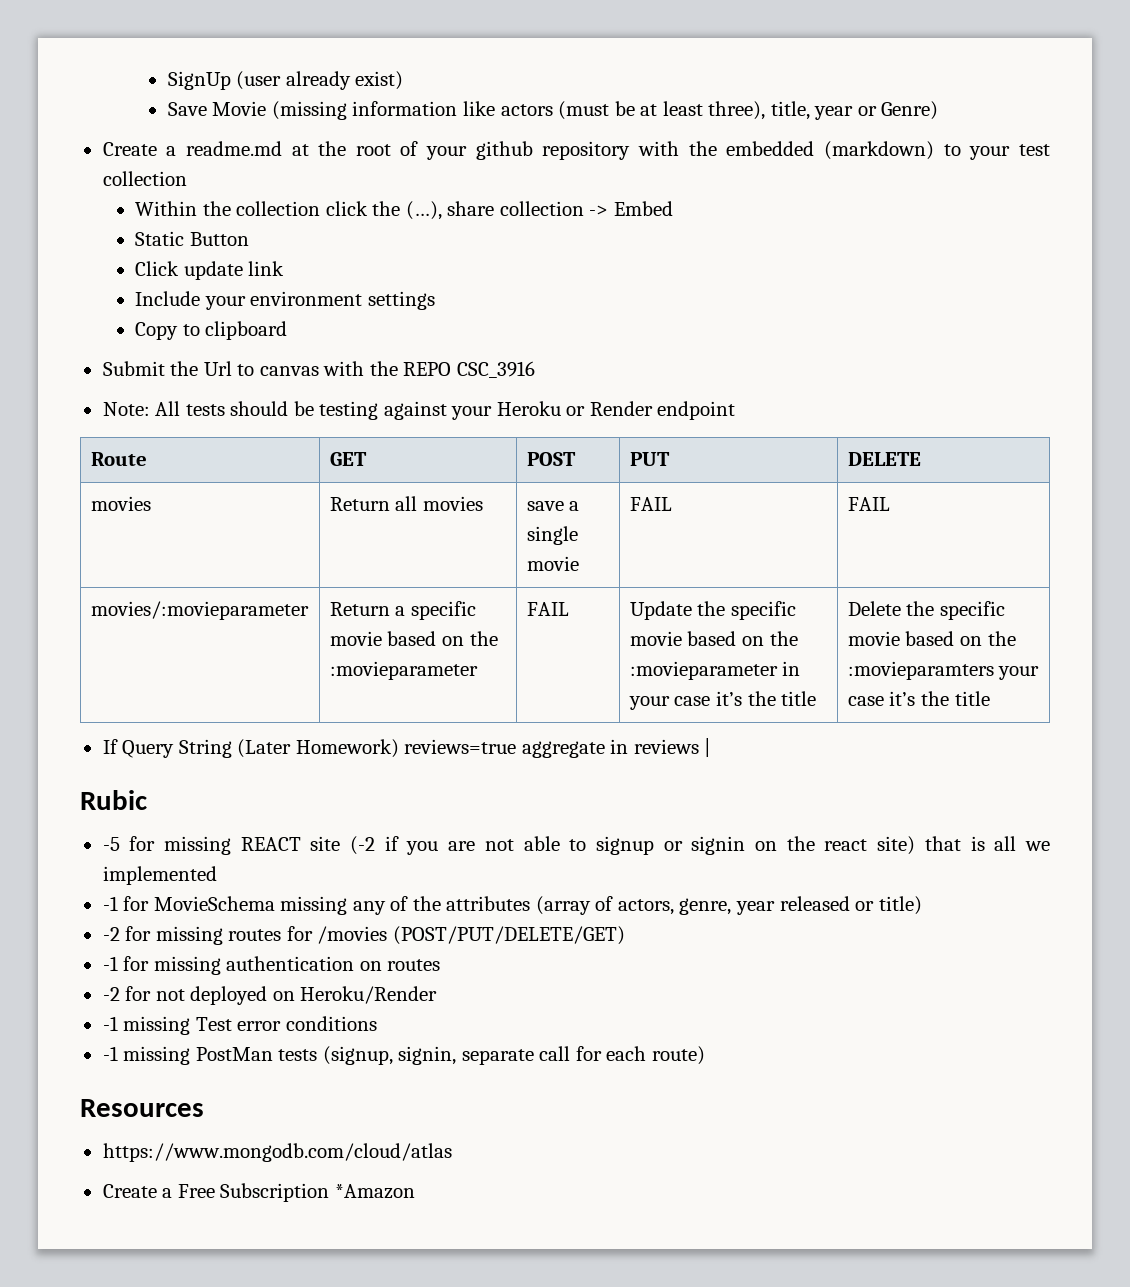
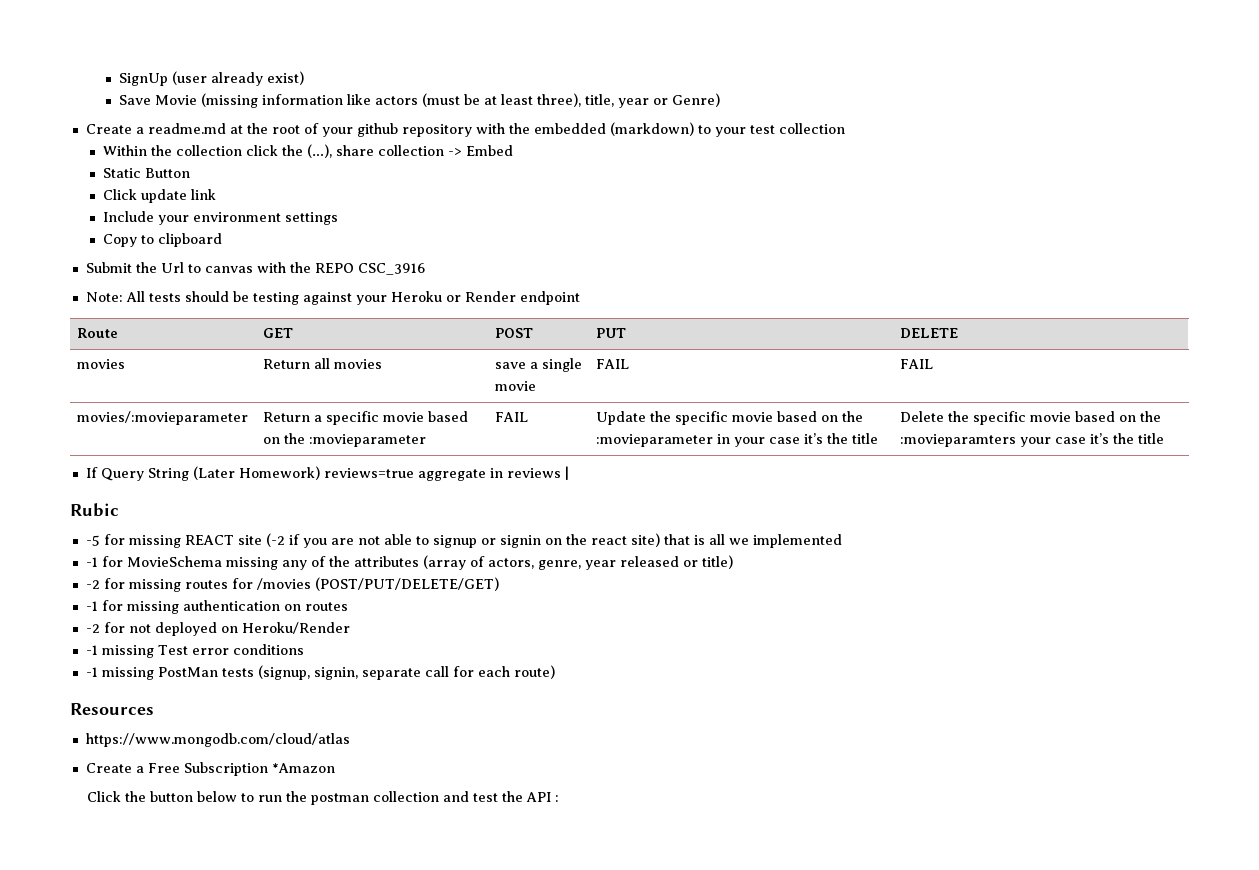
+ Click the button below to run the postman collection and test the API :

